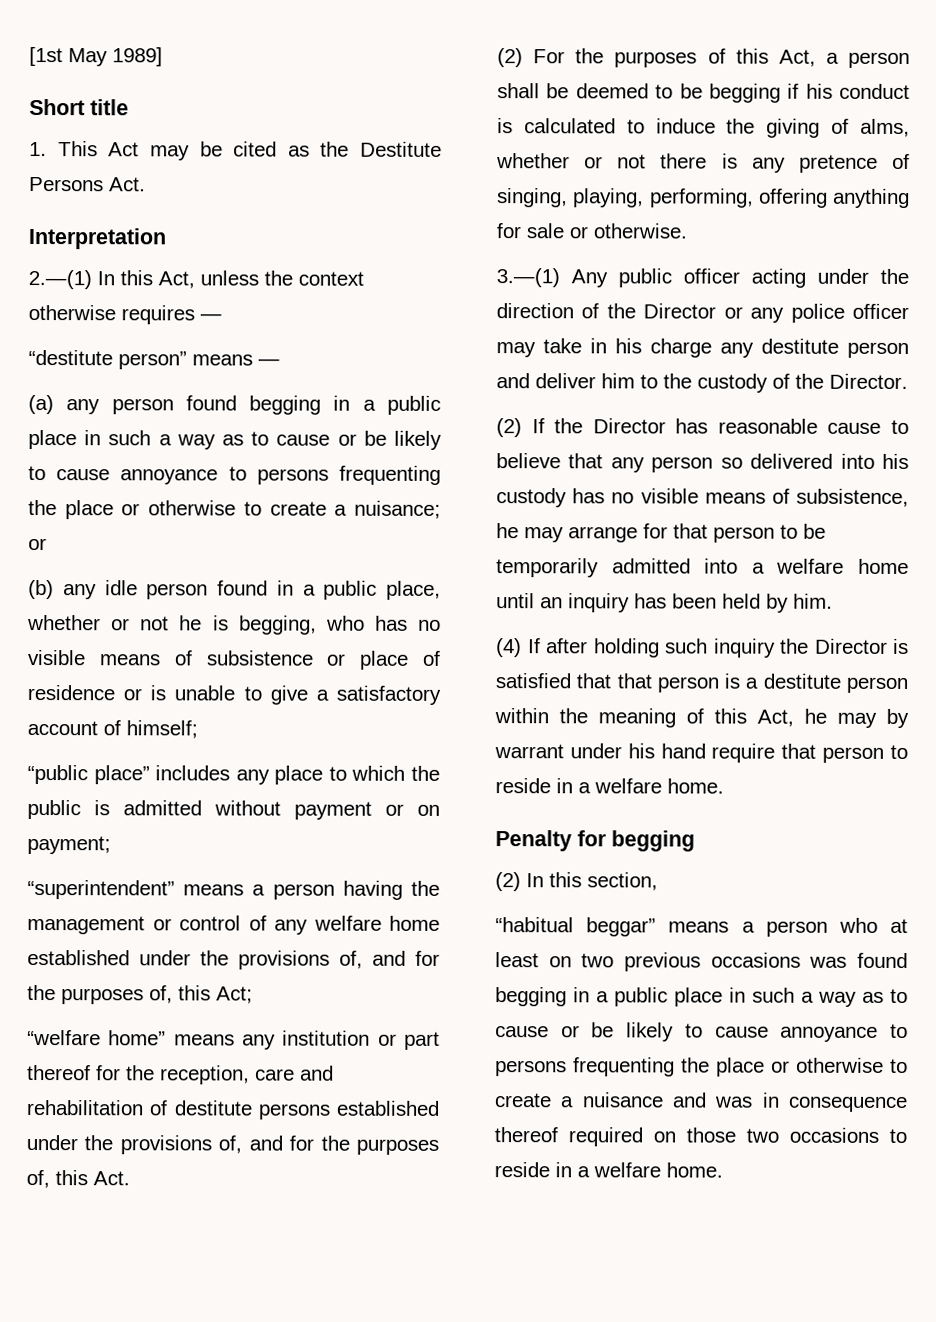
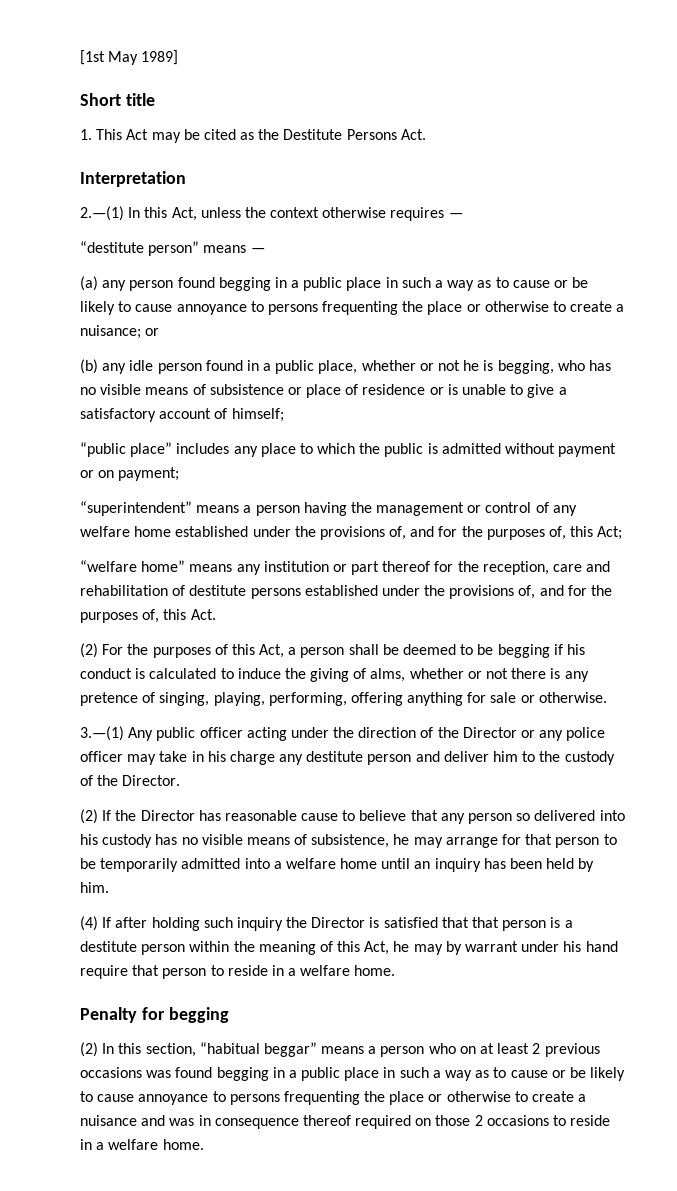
- (2) In this section,
- “habitual beggar” means a person who at least on two previous occasions was found begging in a public place in such a way as to cause or be likely to cause annoyance to persons frequenting the place or otherwise to create a nuisance and was in consequence thereof required on those two occasions to reside in a welfare home.
+ (2) In this section, “habitual beggar” means a person who on at least 2 previous occasions was found begging in a public place in such a way as to cause or be likely to cause annoyance to persons frequenting the place or otherwise to create a nuisance and was in consequence thereof required on those 2 occasions to reside in a welfare home.

